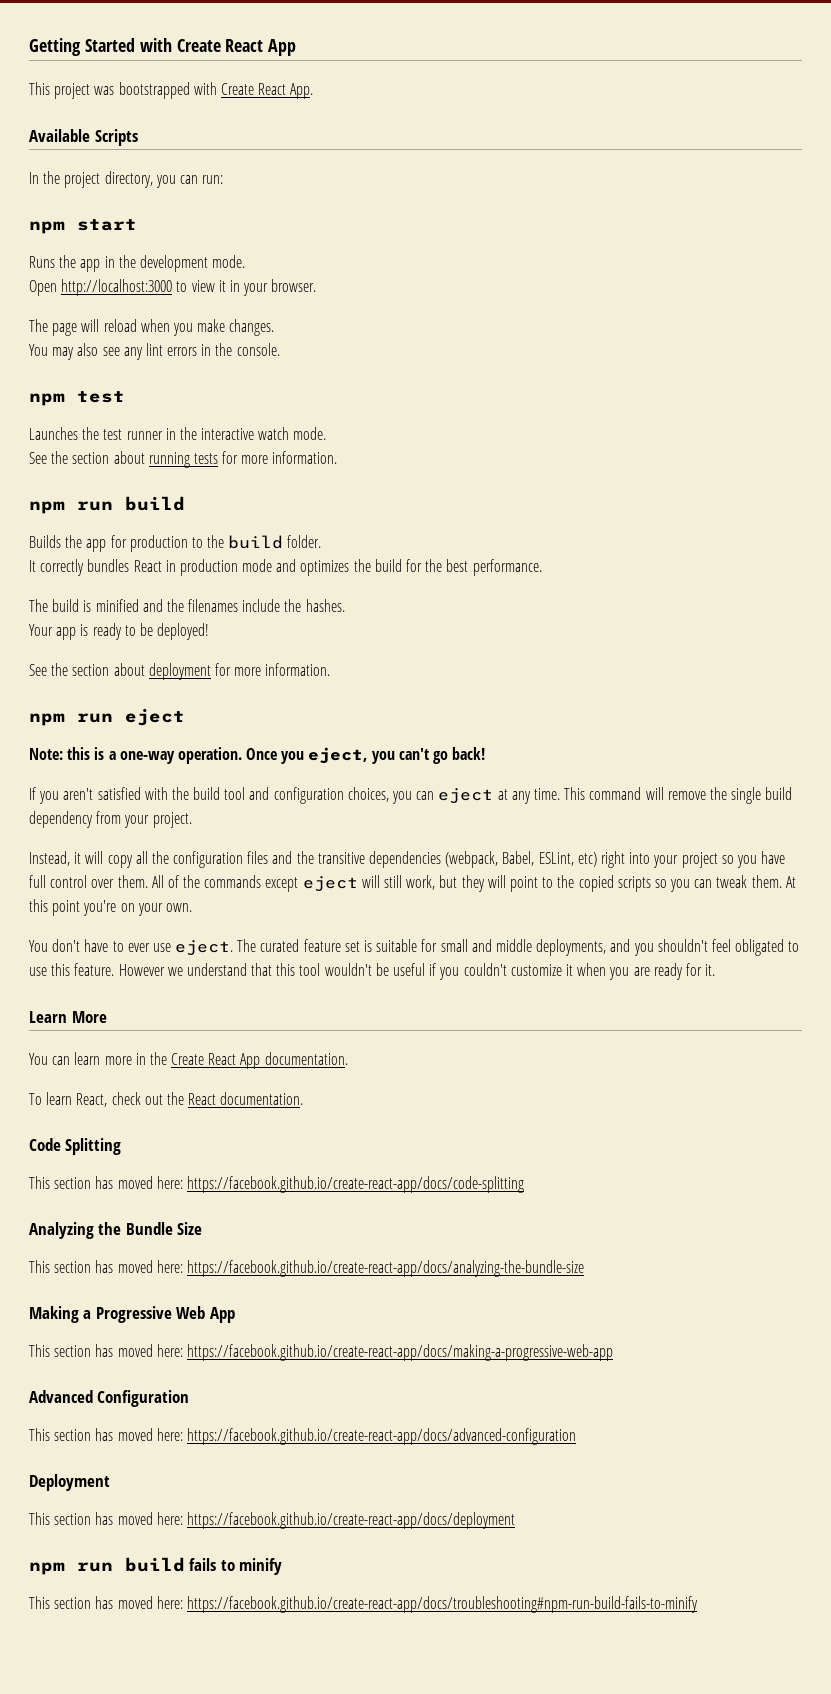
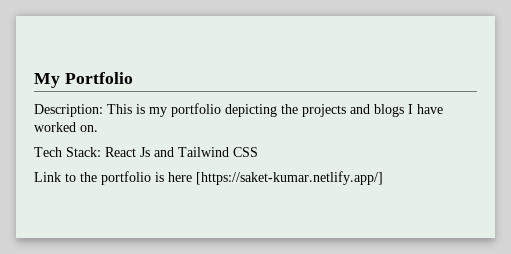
- Getting Started with Create React App
- This project was bootstrapped with Create React App.
- Available Scripts
- In the project directory, you can run:
- npm start
- Runs the app in the development mode.
- Open http://localhost:3000 to view it in your browser.
- The page will reload when you make changes.
- You may also see any lint errors in the console.
- npm test
- Launches the test runner in the interactive watch mode.
- See the section about running tests for more information.
- npm run build
- Builds the app for production to the build folder.
- It correctly bundles React in production mode and optimizes the build for the best performance.
- The build is minified and the filenames include the hashes.
- Your app is ready to be deployed!
- See the section about deployment for more information.
- npm run eject
- Note: this is a one-way operation. Once you eject, you can't go back!
- If you aren't satisfied with the build tool and configuration choices, you can eject at any time. This command will remove the single build dependency from your project.
- Instead, it will copy all the configuration files and the transitive dependencies (webpack, Babel, ESLint, etc) right into your project so you have full control over them. All of the commands except eject will still work, but they will point to the copied scripts so you can tweak them. At this point you're on your own.
- You don't have to ever use eject. The curated feature set is suitable for small and middle deployments, and you shouldn't feel obligated to use this feature. However we understand that this tool wouldn't be useful if you couldn't customize it when you are ready for it.
- Learn More
- You can learn more in the Create React App documentation.
- To learn React, check out the React documentation.
- Code Splitting
- This section has moved here: https://facebook.github.io/create-react-app/docs/code-splitting
- Analyzing the Bundle Size
- This section has moved here: https://facebook.github.io/create-react-app/docs/analyzing-the-bundle-size
- Making a Progressive Web App
- This section has moved here: https://facebook.github.io/create-react-app/docs/making-a-progressive-web-app
- Advanced Configuration
- This section has moved here: https://facebook.github.io/create-react-app/docs/advanced-configuration
- Deployment
- This section has moved here: https://facebook.github.io/create-react-app/docs/deployment
- npm run build fails to minify
- This section has moved here: https://facebook.github.io/create-react-app/docs/troubleshooting#npm-run-build-fails-to-minify
+ My Portfolio
+ Description: This is my portfolio depicting the projects and blogs I have worked on.
+ Tech Stack: React Js and Tailwind CSS
+ Link to the portfolio is here [https://saket-kumar.netlify.app/]

